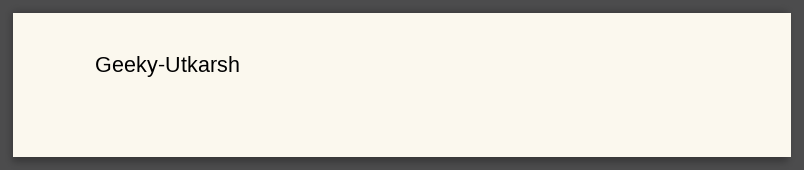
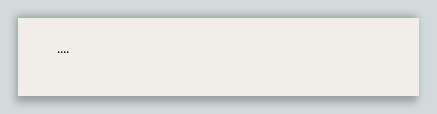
- Geeky-Utkarsh
+ ....

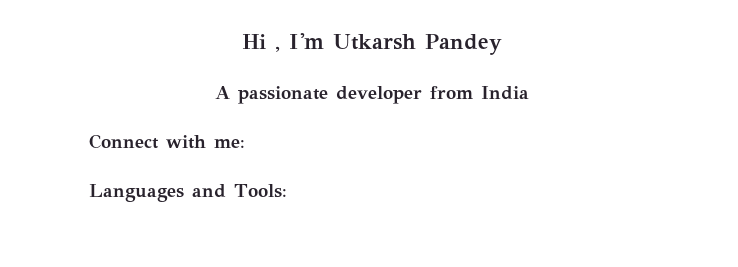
- ....
+ Hi , I'm Utkarsh Pandey
+ A passionate developer from India
+ Connect with me:
+ Languages and Tools:

